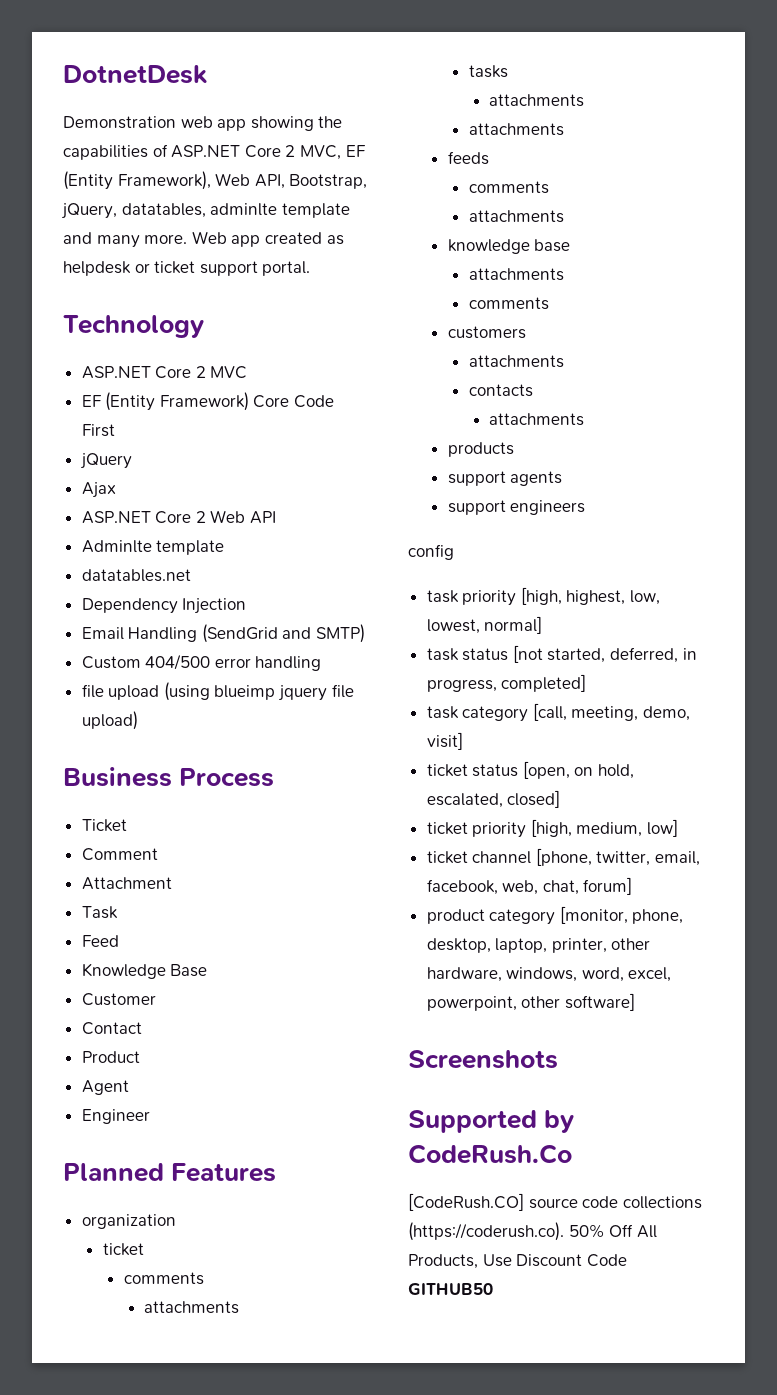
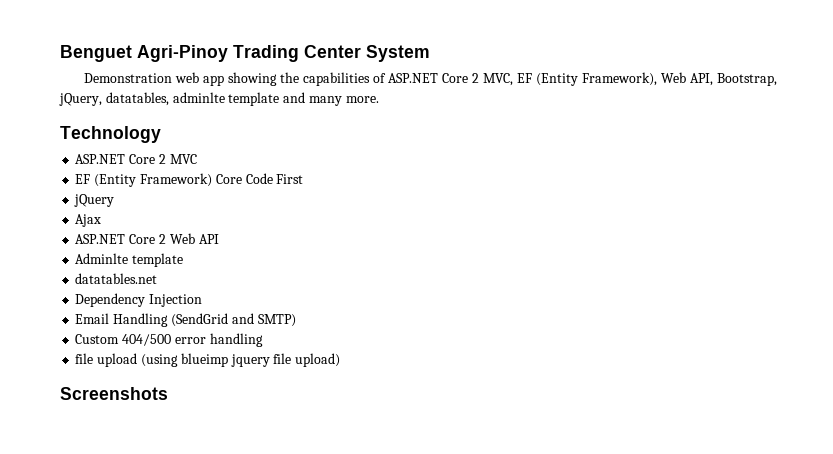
- DotnetDesk
+ Benguet Agri-Pinoy Trading Center System
- Web app created as helpdesk or ticket support portal.
- Business Process
- Ticket
- Comment
- Attachment
- Task
- Feed
- Knowledge Base
- Customer
- Contact
- Product
- Agent
- Engineer
- Planned Features
- organization
- ticket
- comments
- attachments
- tasks
- attachments
- attachments
- feeds
- comments
- attachments
- knowledge base
- attachments
- comments
- customers
- attachments
- contacts
- attachments
- products
- support agents
- support engineers
- config
- task priority [high, highest, low, lowest, normal]
- task status [not started, deferred, in progress, completed]
- task category [call, meeting, demo, visit]
- ticket status [open, on hold, escalated, closed]
- ticket priority [high, medium, low]
- ticket channel [phone, twitter, email, facebook, web, chat, forum]
- product category [monitor, phone, desktop, laptop, printer, other hardware, windows, word, excel, powerpoint, other software]
  Screenshots
- Supported by CodeRush.Co
- [CodeRush.CO] source code collections (https://coderush.co). 50% Off All Products, Use Discount Code GITHUB50

